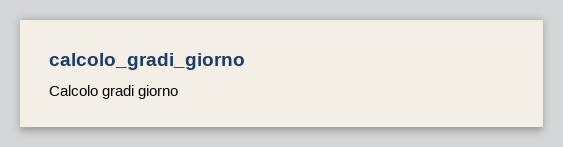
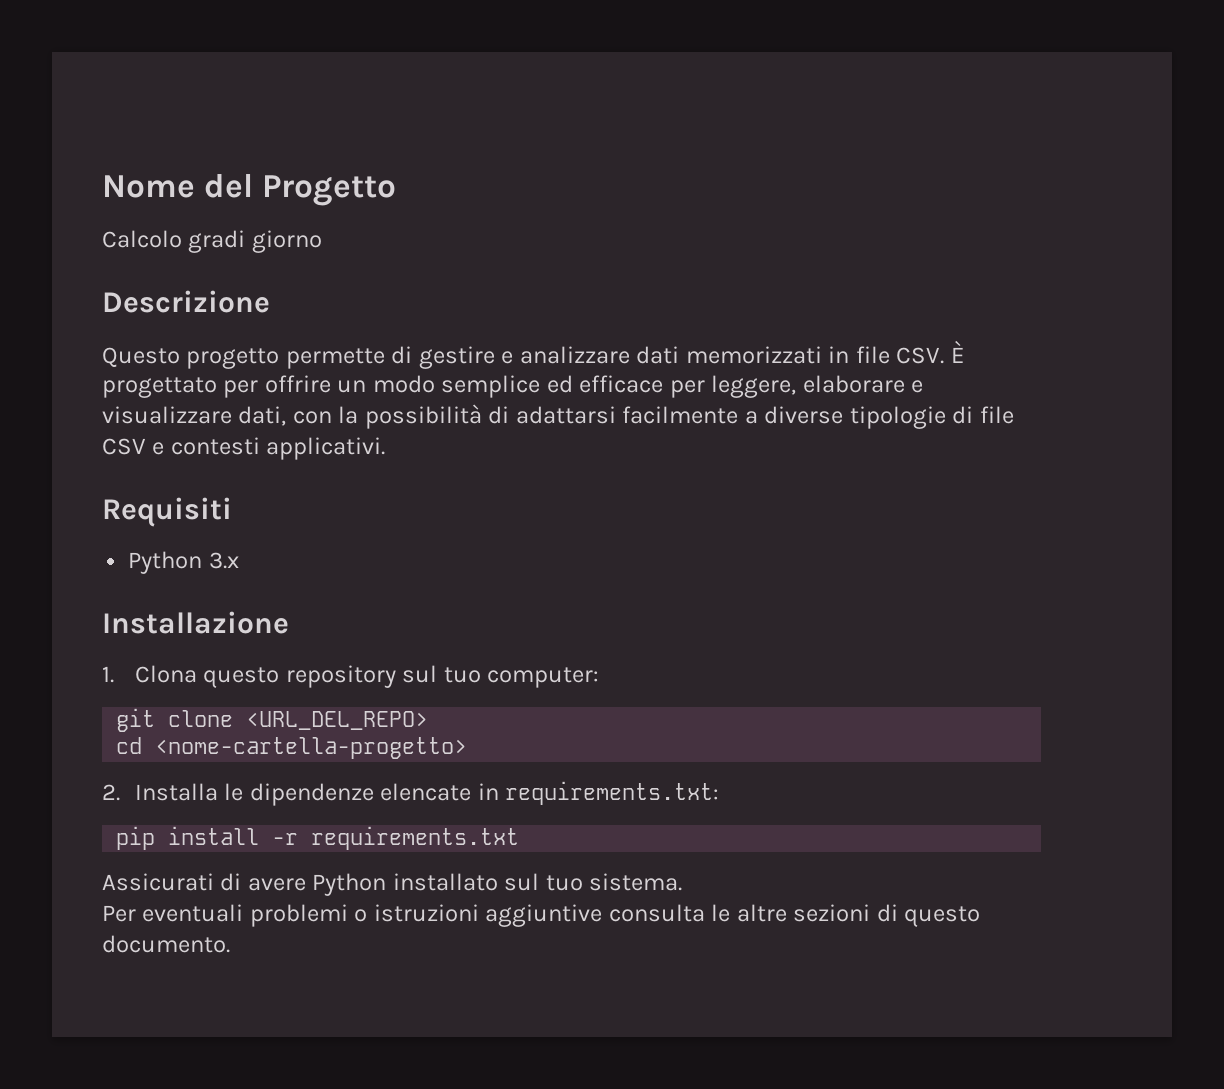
- calcolo_gradi_giorno
+ Nome del Progetto
+ Descrizione
+ Questo progetto permette di gestire e analizzare dati memorizzati in file CSV. È progettato per offrire un modo semplice ed efficace per leggere, elaborare e visualizzare dati, con la possibilità di adattarsi facilmente a diverse tipologie di file CSV e contesti applicativi.
+ Requisiti
+ Python 3.x
+ Installazione
+ 1. Clona questo repository sul tuo computer:
+ git clone <URL_DEL_REPO>
+ cd <nome-cartella-progetto>
+ 2. Installa le dipendenze elencate in requirements.txt:
+ pip install -r requirements.txt
+ Assicurati di avere Python installato sul tuo sistema.
+ Per eventuali problemi o istruzioni aggiuntive consulta le altre sezioni di questo documento.

